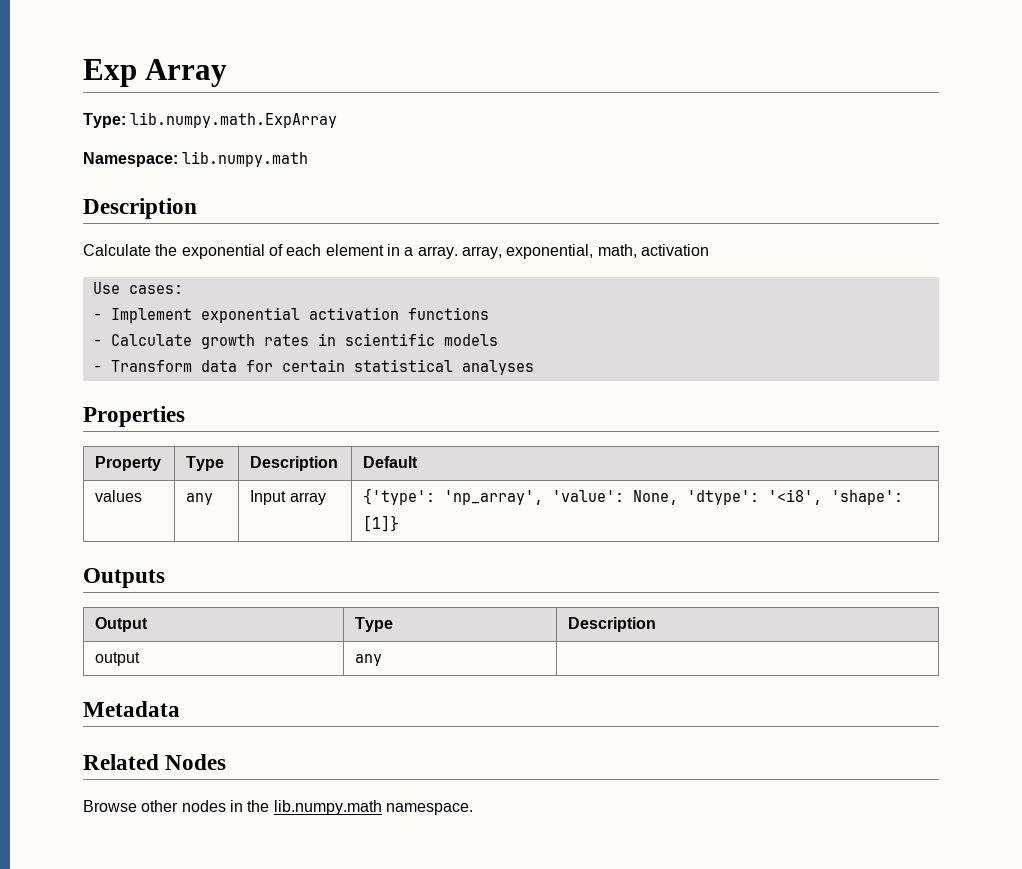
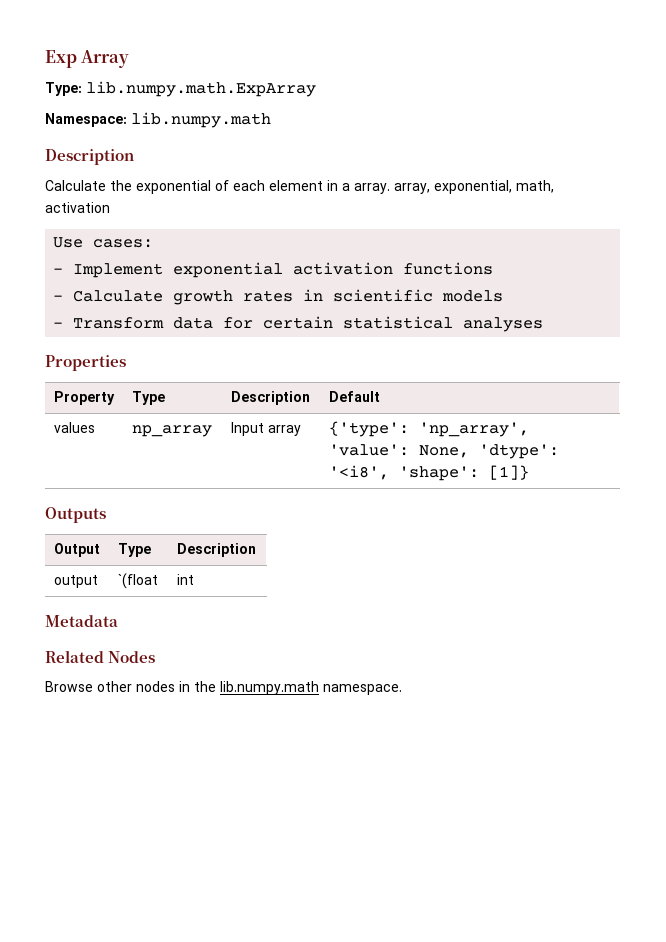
- values | any | Input array | {'type': 'np_array', 'value': None, 'dtype': '<i8', 'shape': [1]}
+ values | np_array | Input array | {'type': 'np_array', 'value': None, 'dtype': '<i8', 'shape': [1]}
- output | any |
+ output | `(float | int

